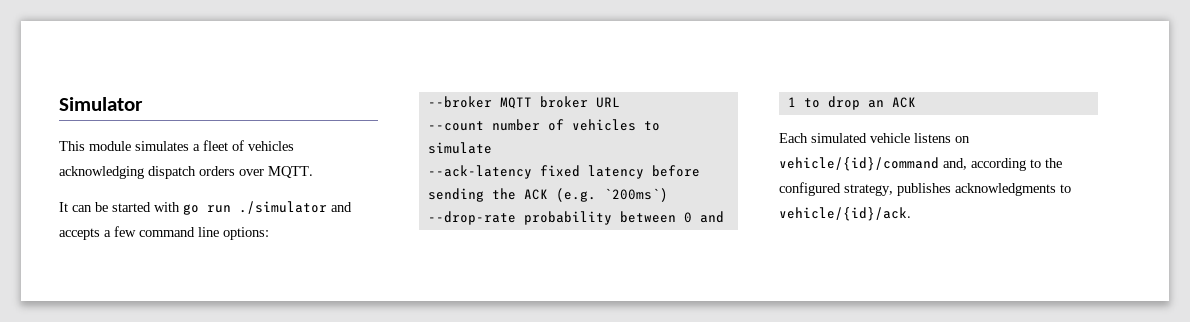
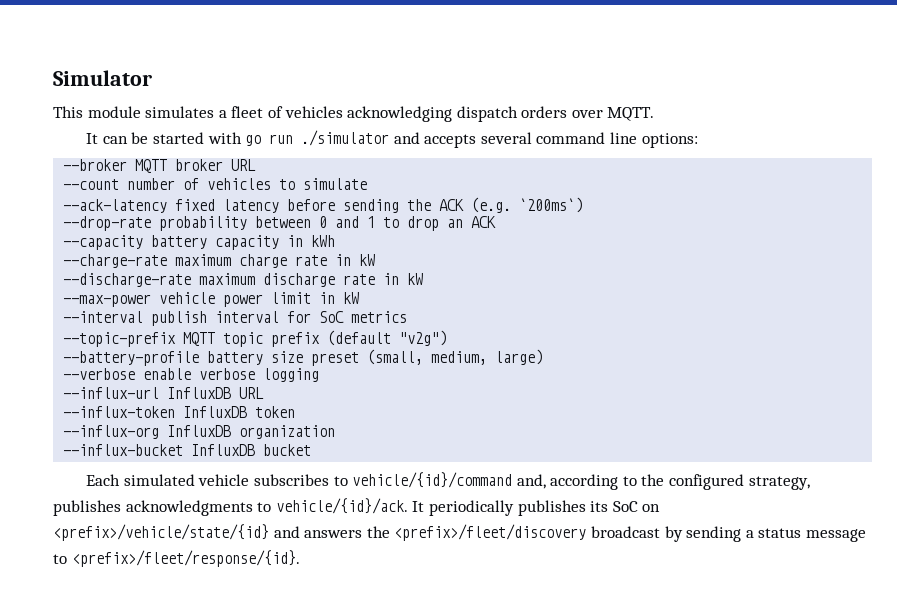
- It can be started with go run ./simulator and accepts a few command line options:
+ It can be started with go run ./simulator and accepts several command line options:
+ --capacity battery capacity in kWh
+ --charge-rate maximum charge rate in kW
+ --discharge-rate maximum discharge rate in kW
+ --max-power vehicle power limit in kW
+ --interval publish interval for SoC metrics
+ --topic-prefix MQTT topic prefix (default "v2g")
+ --battery-profile battery size preset (small, medium, large)
+ --verbose enable verbose logging
+ --influx-url InfluxDB URL
+ --influx-token InfluxDB token
+ --influx-org InfluxDB organization
+ --influx-bucket InfluxDB bucket
- Each simulated vehicle listens on vehicle/{id}/command and, according to the configured strategy, publishes acknowledgments to vehicle/{id}/ack.
+ Each simulated vehicle subscribes to vehicle/{id}/command and, according to the configured strategy, publishes acknowledgments to vehicle/{id}/ack.
+ It periodically publishes its SoC on <prefix>/vehicle/state/{id} and answers the <prefix>/fleet/discovery broadcast by sending a status message to <prefix>/fleet/response/{id}.

